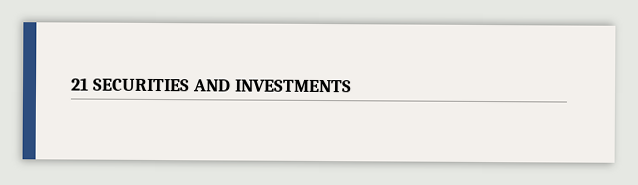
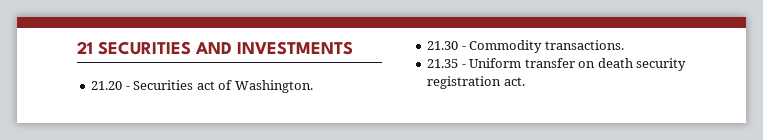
+ 21.20 - Securities act of Washington.
+ 21.30 - Commodity transactions.
+ 21.35 - Uniform transfer on death security registration act.

